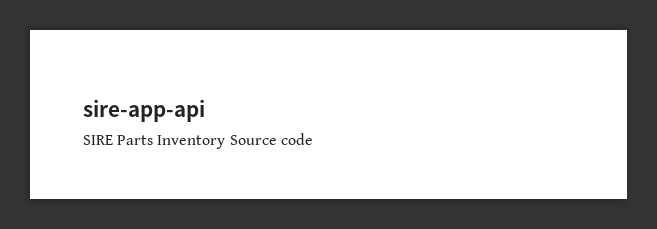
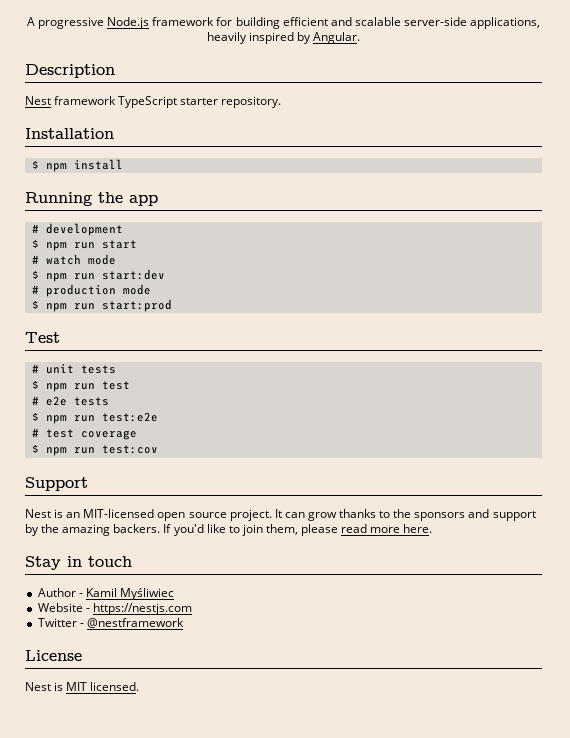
- sire-app-api
- SIRE Parts Inventory Source code
+ A progressive Node.js framework for building efficient and scalable server-side applications, heavily inspired by Angular.
+ Description
+ Nest framework TypeScript starter repository.
+ Installation
+ $ npm install
+ Running the app
+ # development
+ $ npm run start
+ # watch mode
+ $ npm run start:dev
+ # production mode
+ $ npm run start:prod
+ Test
+ # unit tests
+ $ npm run test
+ # e2e tests
+ $ npm run test:e2e
+ # test coverage
+ $ npm run test:cov
+ Support
+ Nest is an MIT-licensed open source project. It can grow thanks to the sponsors and support by the amazing backers. If you'd like to join them, please read more here.
+ Stay in touch
+ Author - Kamil Myśliwiec
+ Website - https://nestjs.com
+ Twitter - @nestframework
+ License
+ Nest is MIT licensed.

